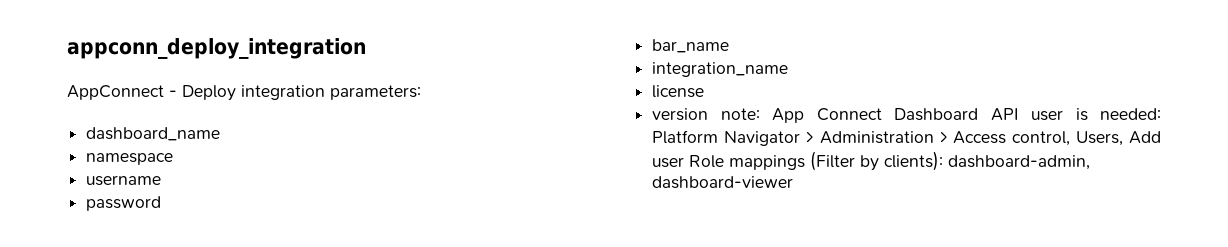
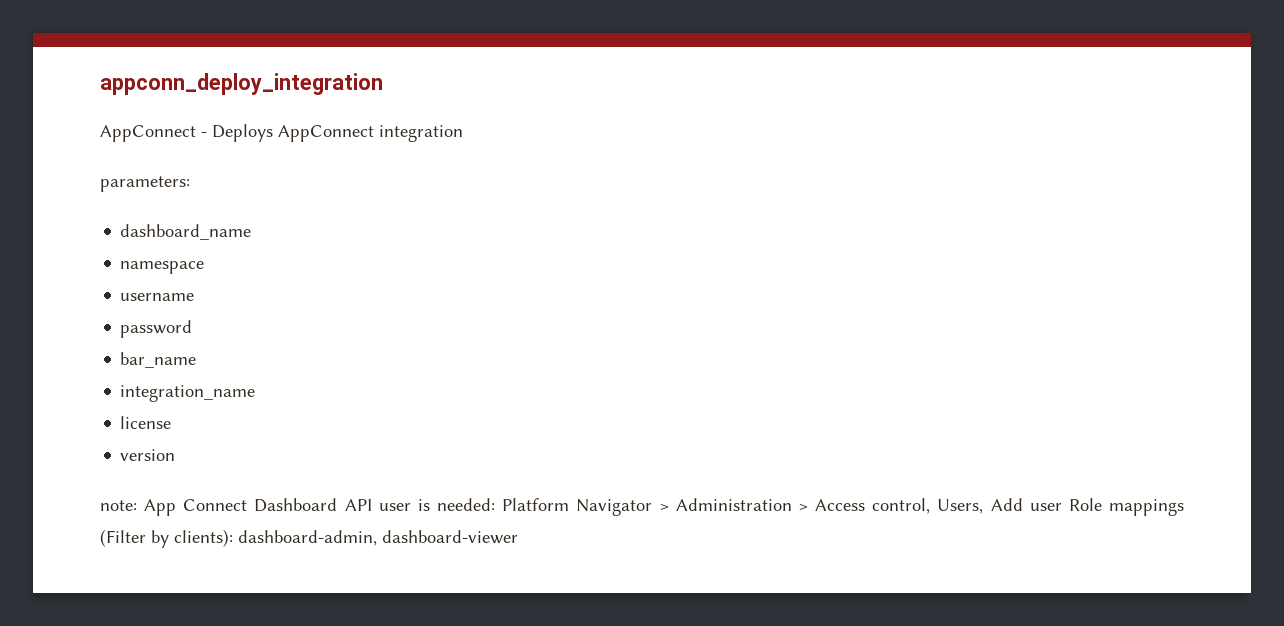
- AppConnect - Deploy integration parameters:
+ AppConnect - Deploys AppConnect integration
+ parameters:
- version note: App Connect Dashboard API user is needed: Platform Navigator > Administration > Access control, Users, Add user Role mappings (Filter by clients): dashboard-admin, dashboard-viewer
+ version
+ note: App Connect Dashboard API user is needed: Platform Navigator > Administration > Access control, Users, Add user Role mappings (Filter by clients): dashboard-admin, dashboard-viewer

